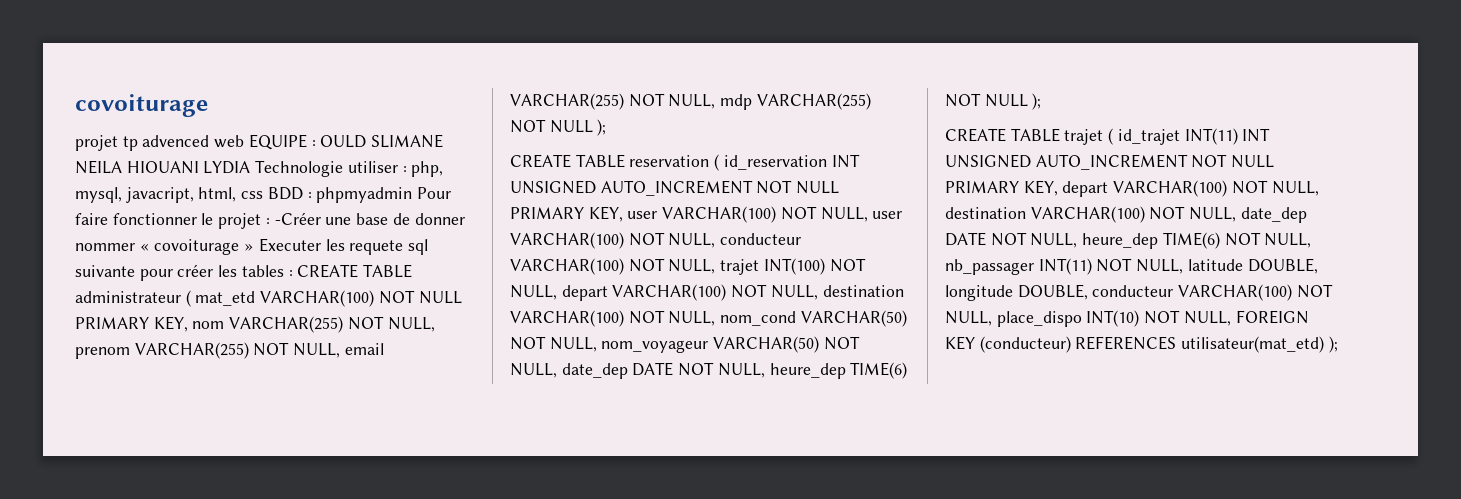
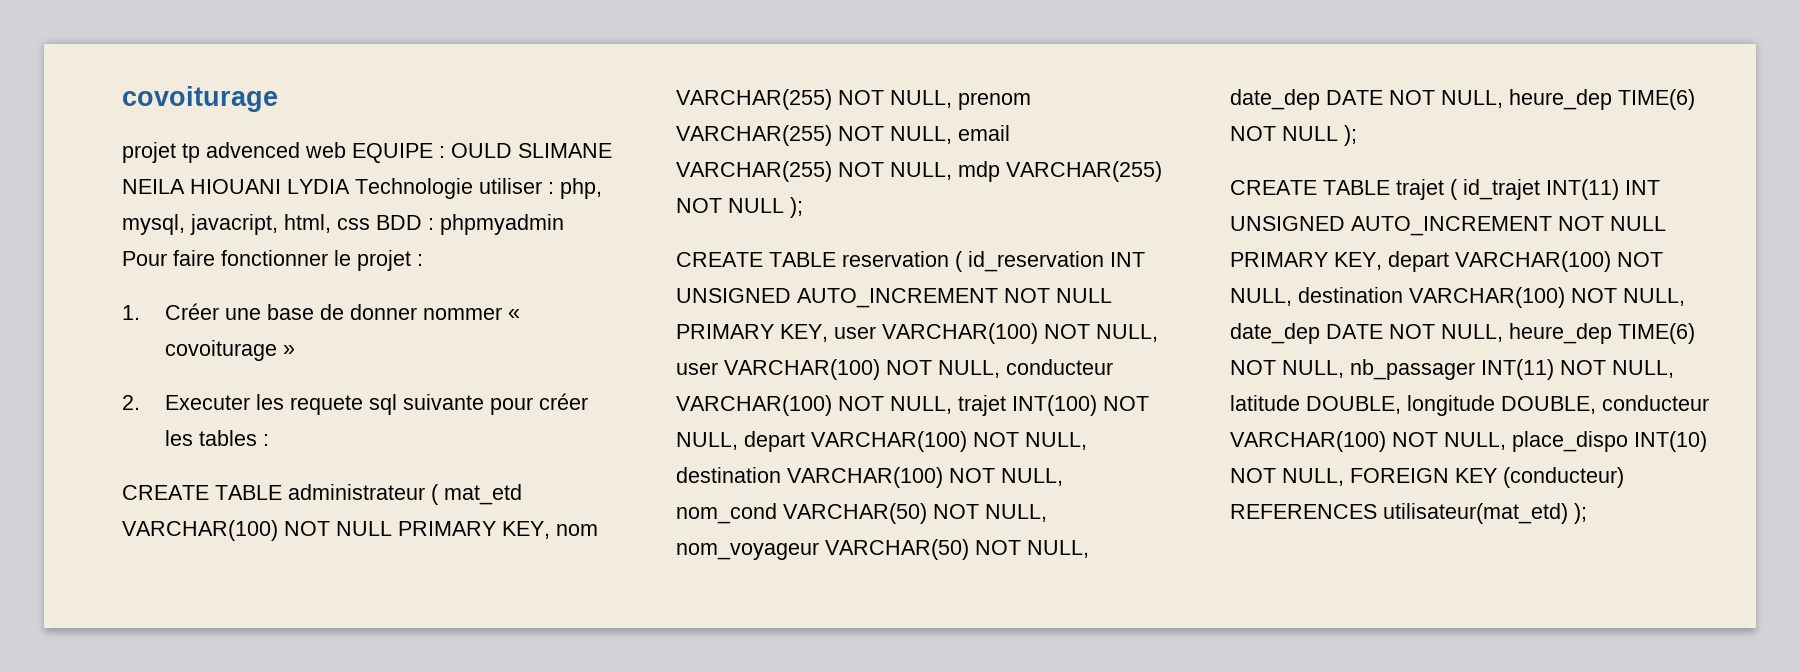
- phpmyadmin Pour faire fonctionner le projet : -Créer une base de donner nommer « covoiturage » Executer les requete sql suivante pour créer les tables : CREATE TABLE administrateur ( mat_etd VARCHAR(100) NOT NULL PRIMARY KEY, nom VARCHAR(255) NOT NULL, prenom VARCHAR(255) NOT NULL, email VARCHAR(255) NOT NULL, mdp VARCHAR(255) NOT NULL );
+ phpmyadmin Pour faire fonctionner le projet :
+ 1. Créer une base de donner nommer « covoiturage »
+ 2. Executer les requete sql suivante pour créer les tables :
+ CREATE TABLE administrateur ( mat_etd VARCHAR(100) NOT NULL PRIMARY KEY, nom VARCHAR(255) NOT NULL, prenom VARCHAR(255) NOT NULL, email VARCHAR(255) NOT NULL, mdp VARCHAR(255) NOT NULL );

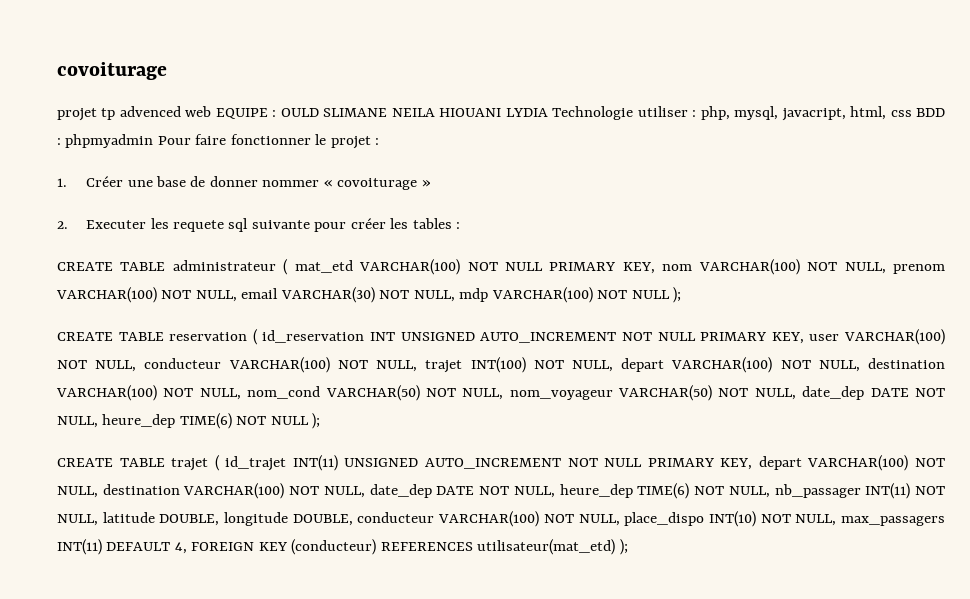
- CREATE TABLE administrateur ( mat_etd VARCHAR(100) NOT NULL PRIMARY KEY, nom VARCHAR(255) NOT NULL, prenom VARCHAR(255) NOT NULL, email VARCHAR(255) NOT NULL, mdp VARCHAR(255) NOT NULL );
+ CREATE TABLE administrateur ( mat_etd VARCHAR(100) NOT NULL PRIMARY KEY, nom VARCHAR(100) NOT NULL, prenom VARCHAR(100) NOT NULL, email VARCHAR(30) NOT NULL, mdp VARCHAR(100) NOT NULL );
- CREATE TABLE reservation ( id_reservation INT UNSIGNED AUTO_INCREMENT NOT NULL PRIMARY KEY, user VARCHAR(100) NOT NULL, user VARCHAR(100) NOT NULL, conducteur VARCHAR(100) NOT NULL, trajet INT(100) NOT NULL, depart VARCHAR(100) NOT NULL, destination VARCHAR(100) NOT NULL, nom_cond VARCHAR(50) NOT NULL, nom_voyageur VARCHAR(50) NOT NULL, date_dep DATE NOT NULL, heure_dep TIME(6) NOT NULL );
+ CREATE TABLE reservation ( id_reservation INT UNSIGNED AUTO_INCREMENT NOT NULL PRIMARY KEY, user VARCHAR(100) NOT NULL, conducteur VARCHAR(100) NOT NULL, trajet INT(100) NOT NULL, depart VARCHAR(100) NOT NULL, destination VARCHAR(100) NOT NULL, nom_cond VARCHAR(50) NOT NULL, nom_voyageur VARCHAR(50) NOT NULL, date_dep DATE NOT NULL, heure_dep TIME(6) NOT NULL );
- CREATE TABLE trajet ( id_trajet INT(11) INT UNSIGNED AUTO_INCREMENT NOT NULL PRIMARY KEY, depart VARCHAR(100) NOT NULL, destination VARCHAR(100) NOT NULL, date_dep DATE NOT NULL, heure_dep TIME(6) NOT NULL, nb_passager INT(11) NOT NULL, latitude DOUBLE, longitude DOUBLE, conducteur VARCHAR(100) NOT NULL, place_dispo INT(10) NOT NULL, FOREIGN KEY (conducteur) REFERENCES utilisateur(mat_etd) );
+ CREATE TABLE trajet ( id_trajet INT(11) UNSIGNED AUTO_INCREMENT NOT NULL PRIMARY KEY, depart VARCHAR(100) NOT NULL, destination VARCHAR(100) NOT NULL, date_dep DATE NOT NULL, heure_dep TIME(6) NOT NULL, nb_passager INT(11) NOT NULL, latitude DOUBLE, longitude DOUBLE, conducteur VARCHAR(100) NOT NULL, place_dispo INT(10) NOT NULL, max_passagers INT(11) DEFAULT 4, FOREIGN KEY (conducteur) REFERENCES utilisateur(mat_etd) );

